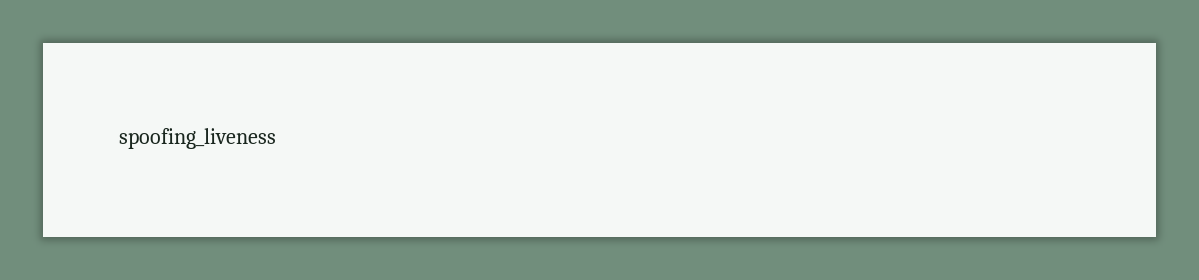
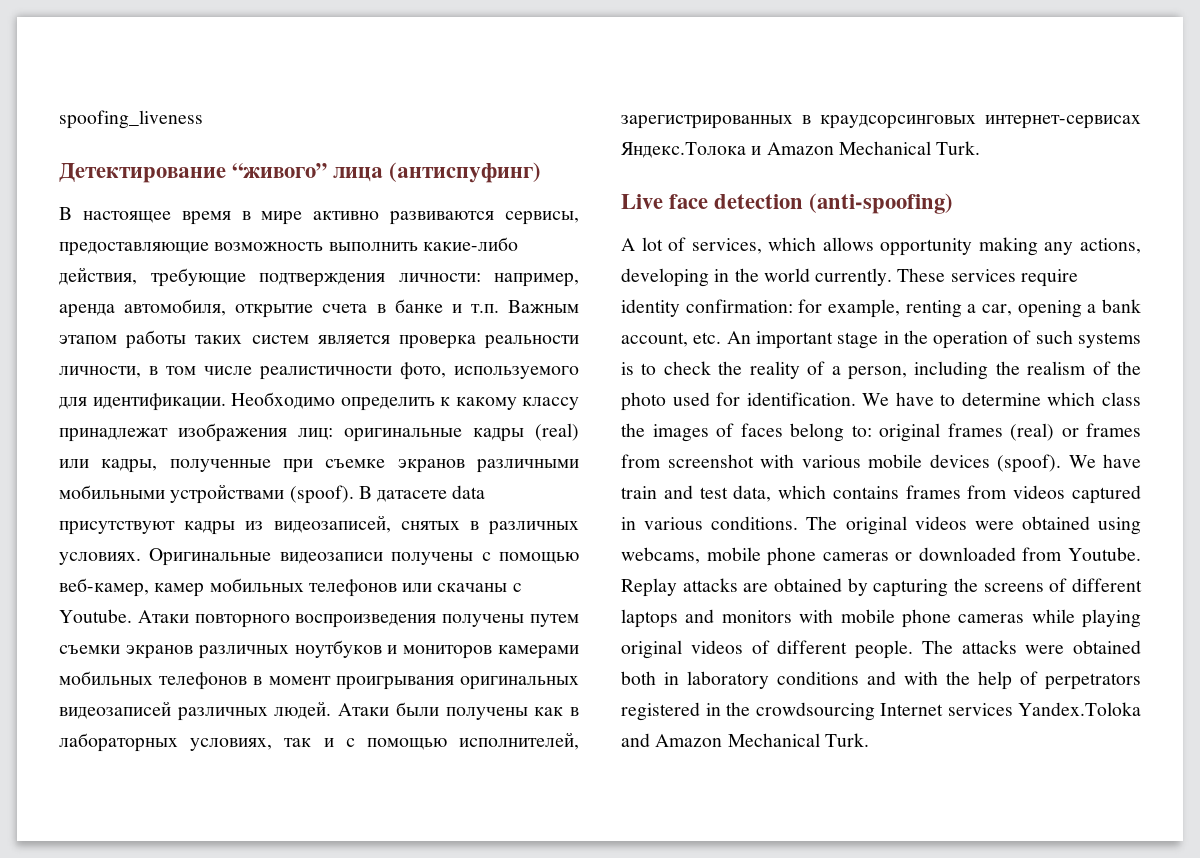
+ Детектирование “живого” лица (антиспуфинг)
+ В настоящее время в мире активно развиваются сервисы, предоставляющие возможность выполнить какие-либо действия, требующие подтверждения личности: например, аренда автомобиля, открытие счета в банке и т.п. Важным этапом работы таких систем является проверка реальности личности, в том числе реалистичности фото, используемого для идентификации. Необходимо определить к какому классу принадлежат изображения лиц: оригинальные кадры (real) или кадры, полученные при съемке экранов различными мобильными устройствами (spoof). В датасете data присутствуют кадры из видеозаписей, снятых в различных условиях. Оригинальные видеозаписи получены с помощью веб-камер, камер мобильных телефонов или скачаны c Youtube. Атаки повторного воспроизведения получены путем съемки экранов различных ноутбуков и мониторов камерами мобильных телефонов в момент проигрывания оригинальных видеозаписей различных людей. Атаки были получены как в лабораторных условиях, так и с помощью исполнителей, зарегистрированных в краудсорсинговых интернет-сервисах Яндекс.Толока и Amazon Mechanical Turk.
+ Live face detection (anti-spoofing)
+ A lot of services, which allows opportunity making any actions, developing in the world currently. These services require identity confirmation: for example, renting a car, opening a bank account, etc. An important stage in the operation of such systems is to check the reality of a person, including the realism of the photo used for identification. We have to determine which class the images of faces belong to: original frames (real) or frames from screenshot with various mobile devices (spoof). We have train and test data, which contains frames from videos captured in various conditions. The original videos were obtained using webcams, mobile phone cameras or downloaded from Youtube. Replay attacks are obtained by capturing the screens of different laptops and monitors with mobile phone cameras while playing original videos of different people. The attacks were obtained both in laboratory conditions and with the help of perpetrators registered in the crowdsourcing Internet services Yandex.Toloka and Amazon Mechanical Turk.

